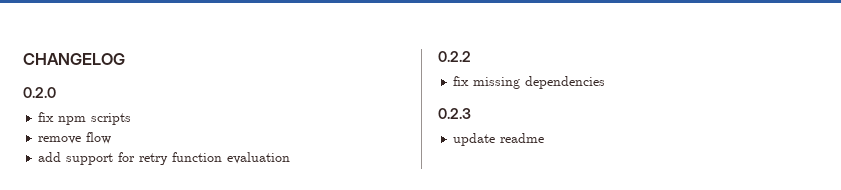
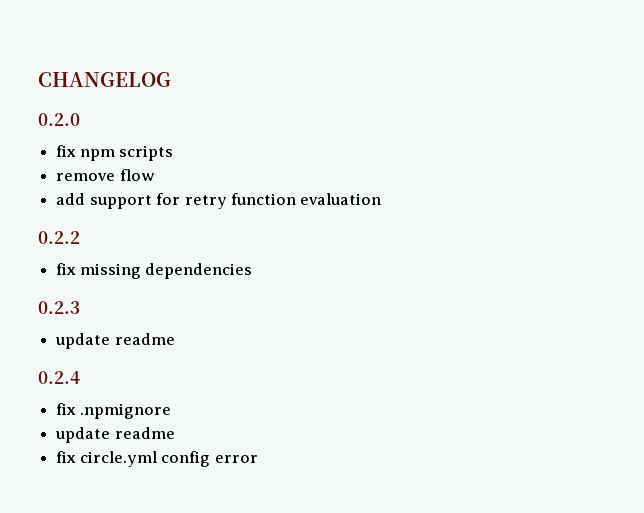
+ 0.2.4
+ fix .npmignore
+ update readme
+ fix circle.yml config error

